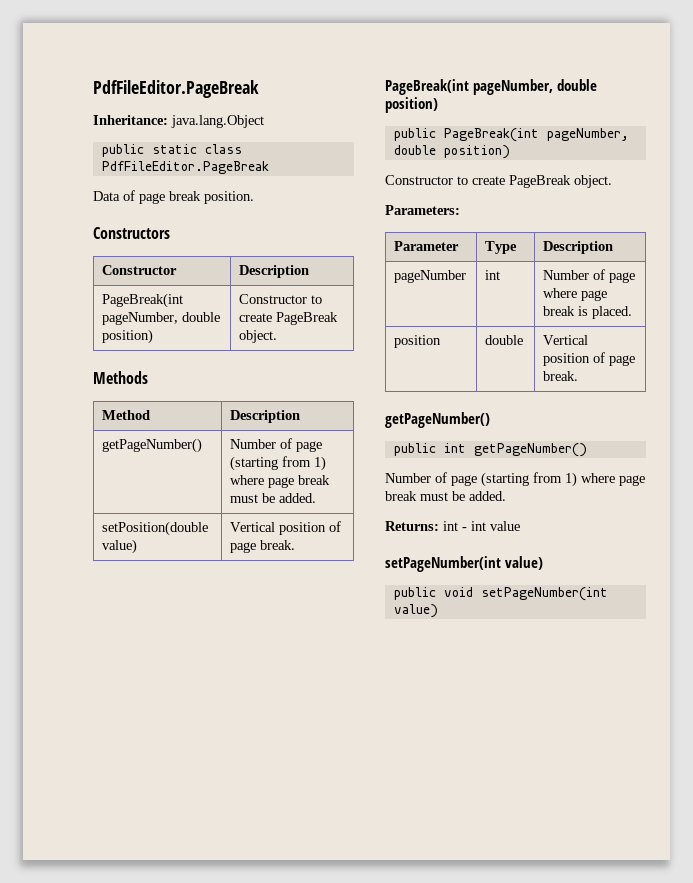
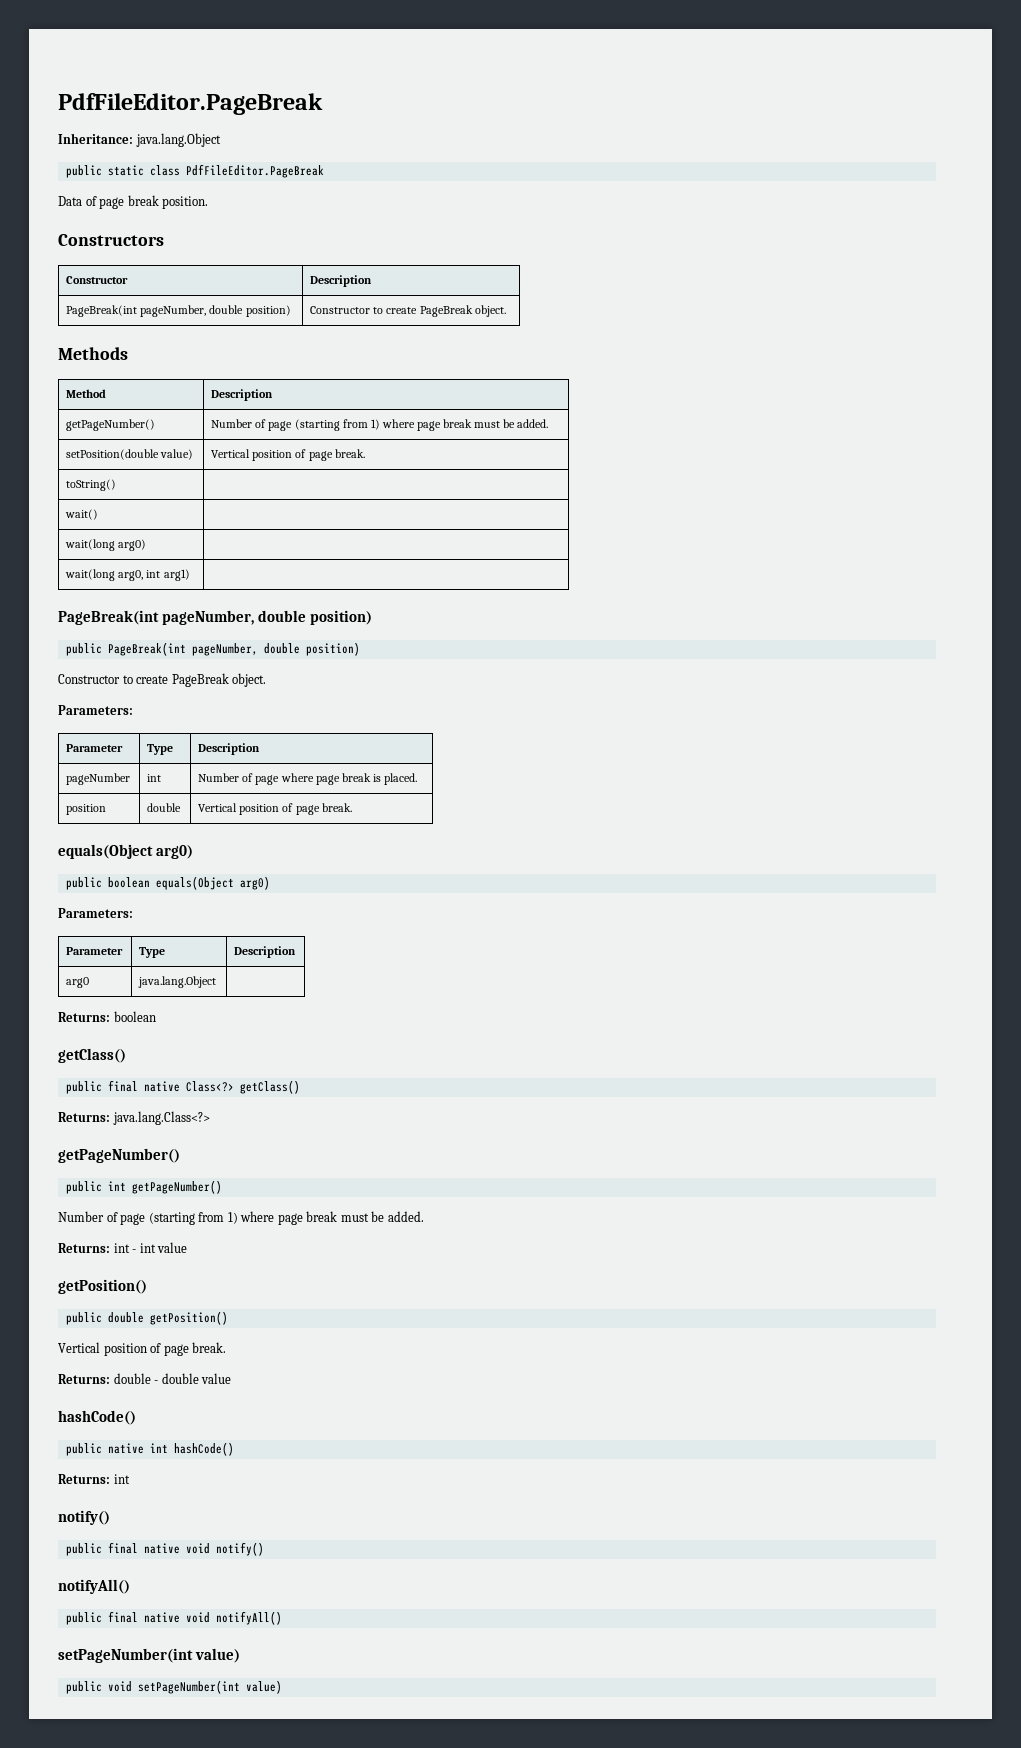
+ toString() |
+ wait() |
+ wait(long arg0) |
+ wait(long arg0, int arg1) |
  position | double | Vertical position of page break.
+ equals(Object arg0)
+ public boolean equals(Object arg0)
+ Parameters:
+ Parameter | Type | Description
+ arg0 | java.lang.Object |
+ Returns: boolean
+ getClass()
+ public final native Class<?> getClass()
+ Returns: java.lang.Class<?>
  Returns: int - int value
+ getPosition()
+ public double getPosition()
+ Vertical position of page break.
+ Returns: double - double value
+ hashCode()
+ public native int hashCode()
+ Returns: int
+ notify()
+ public final native void notify()
+ notifyAll()
+ public final native void notifyAll()

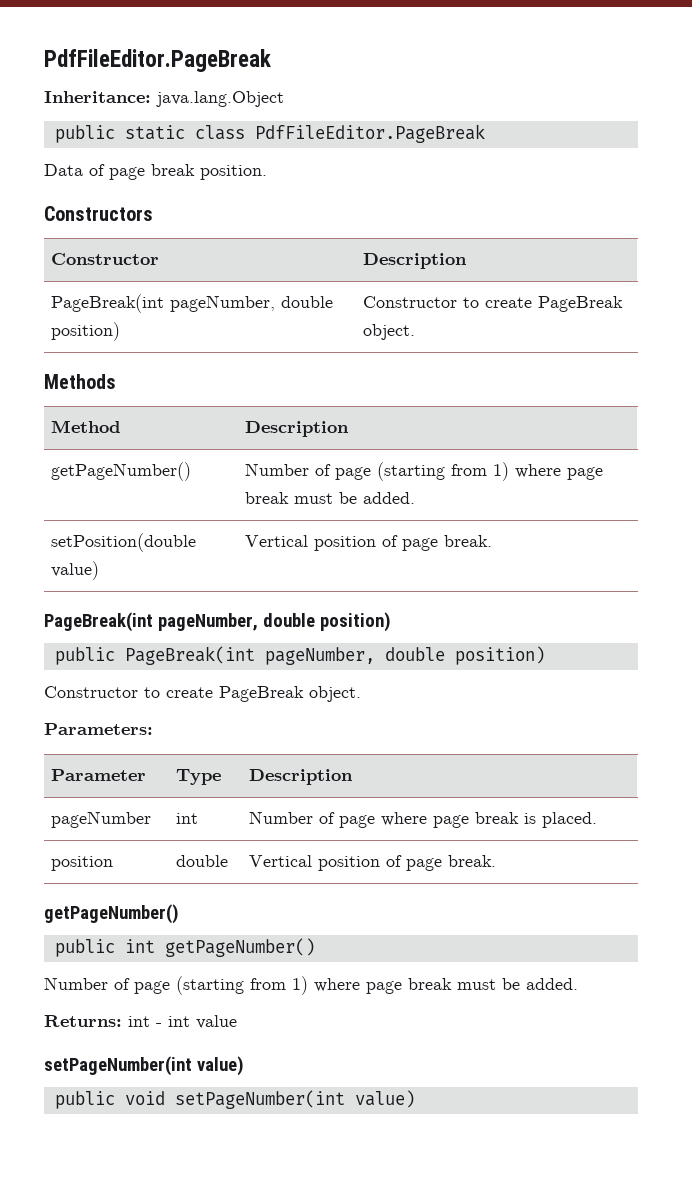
- toString() |
- wait() |
- wait(long arg0) |
- wait(long arg0, int arg1) |
  position | double | Vertical position of page break.
- equals(Object arg0)
- public boolean equals(Object arg0)
- Parameters:
- Parameter | Type | Description
- arg0 | java.lang.Object |
- Returns: boolean
- getClass()
- public final native Class<?> getClass()
- Returns: java.lang.Class<?>
  Returns: int - int value
- getPosition()
- public double getPosition()
- Vertical position of page break.
- Returns: double - double value
- hashCode()
- public native int hashCode()
- Returns: int
- notify()
- public final native void notify()
- notifyAll()
- public final native void notifyAll()

